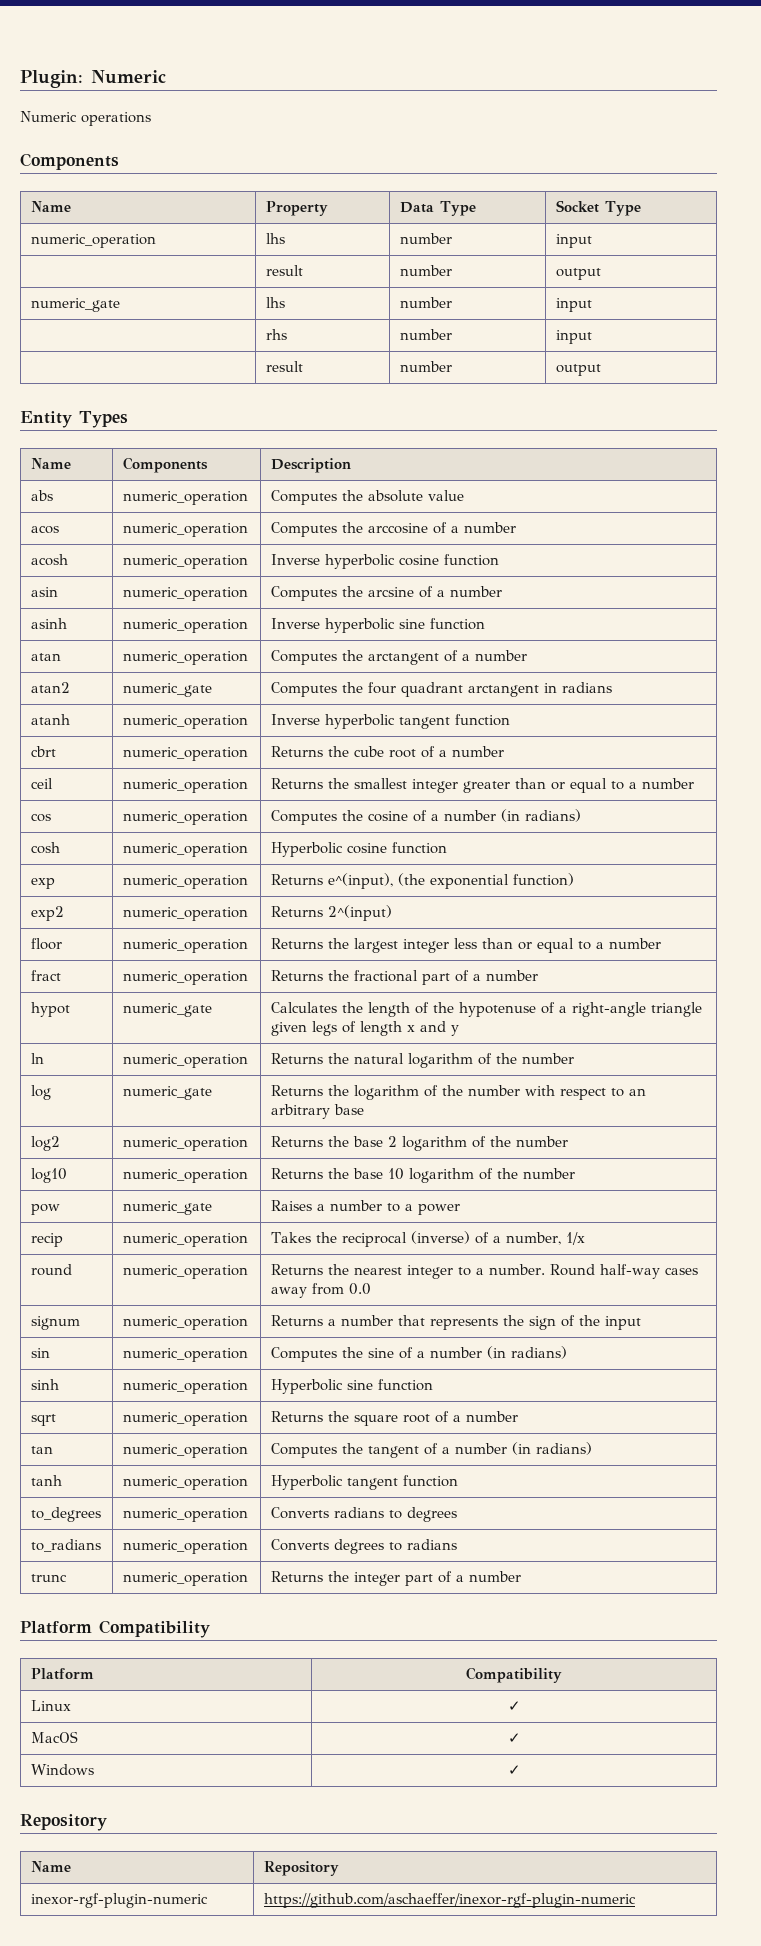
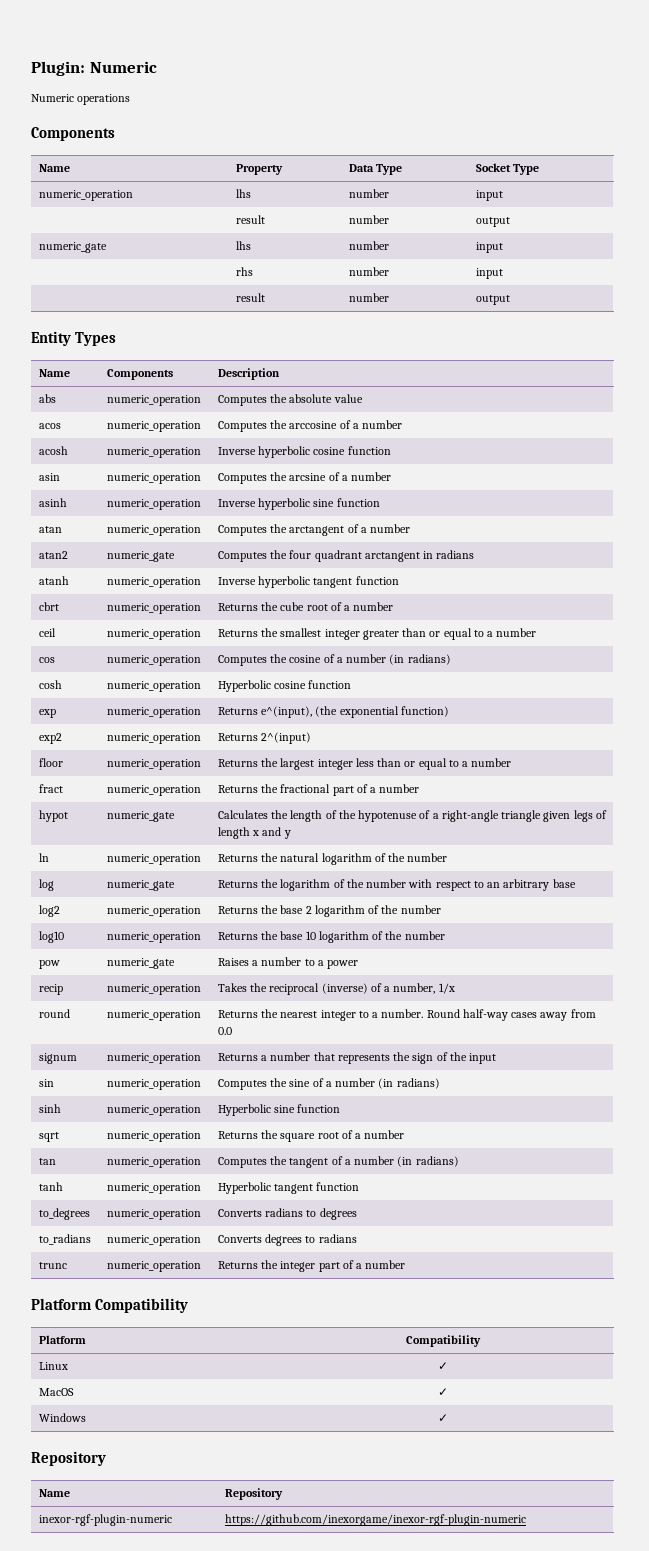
- inexor-rgf-plugin-numeric | https://github.com/aschaeffer/inexor-rgf-plugin-numeric
+ inexor-rgf-plugin-numeric | https://github.com/inexorgame/inexor-rgf-plugin-numeric

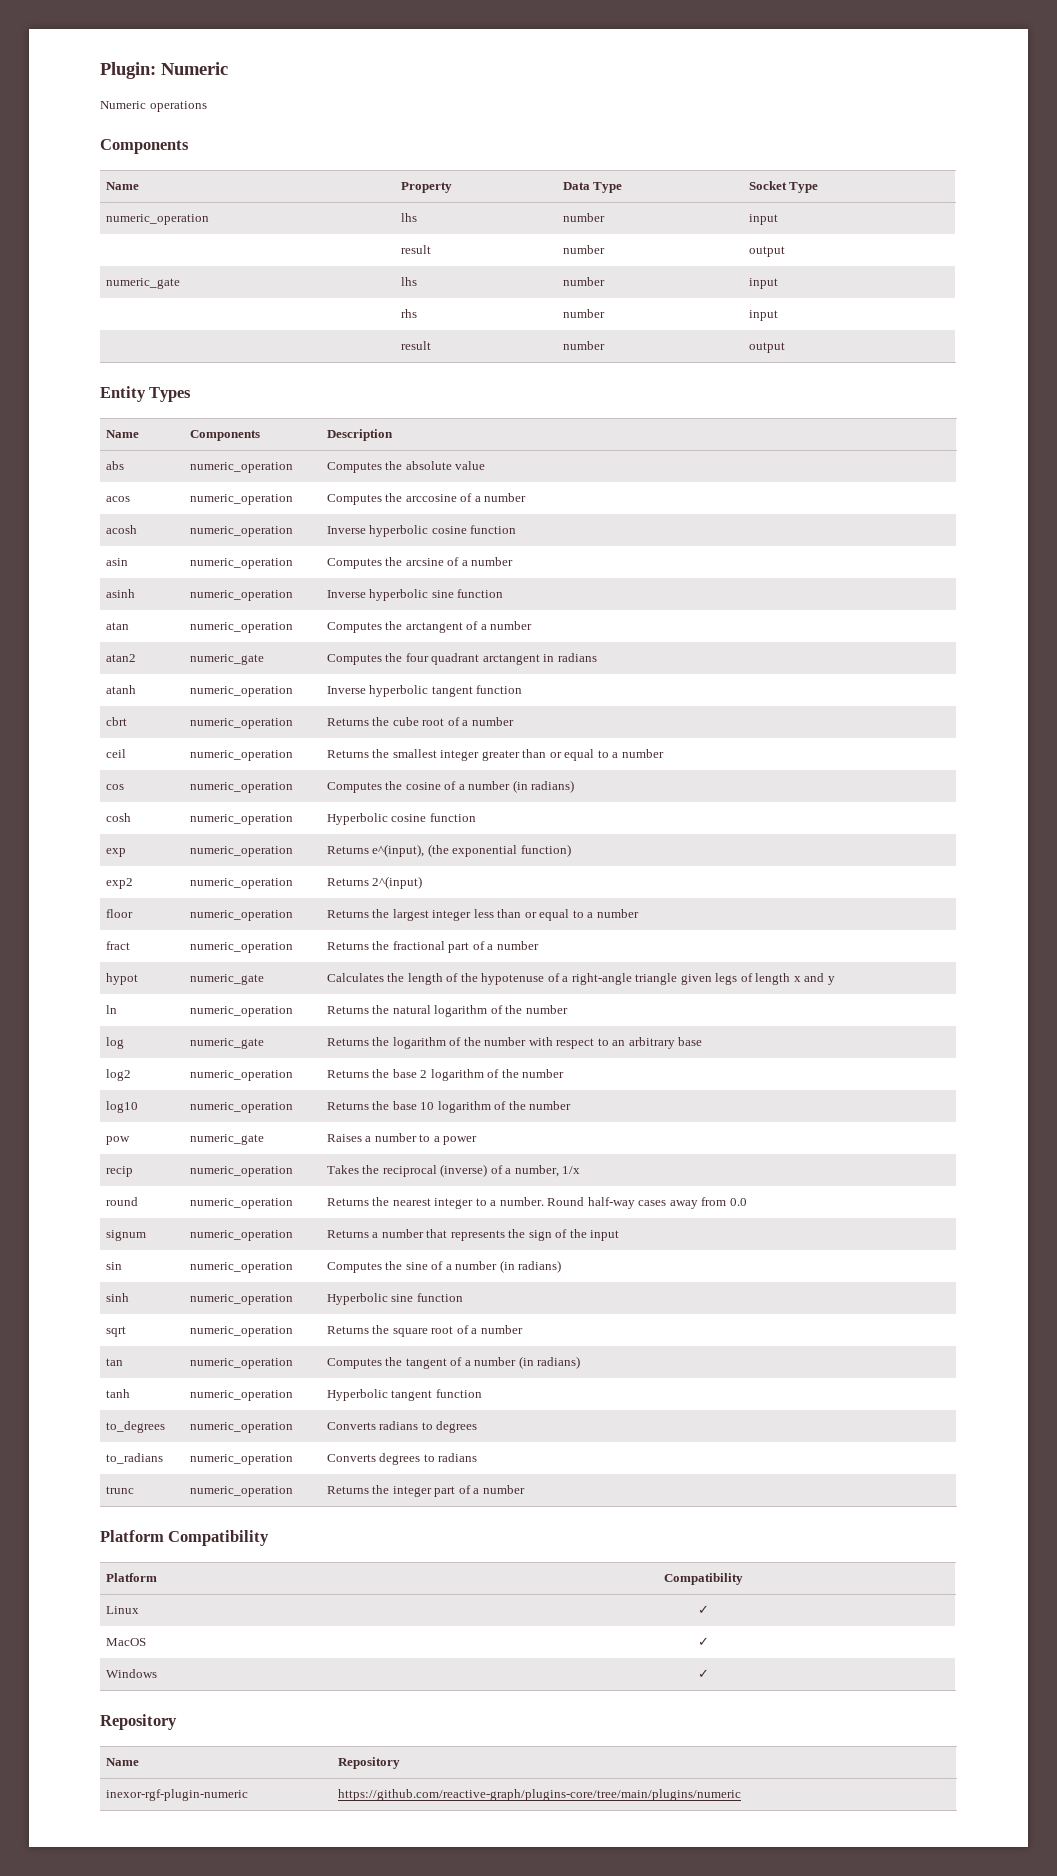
- inexor-rgf-plugin-numeric | https://github.com/inexorgame/inexor-rgf-plugin-numeric
+ inexor-rgf-plugin-numeric | https://github.com/reactive-graph/plugins-core/tree/main/plugins/numeric

